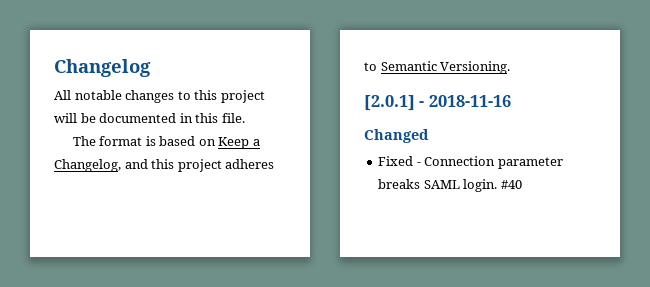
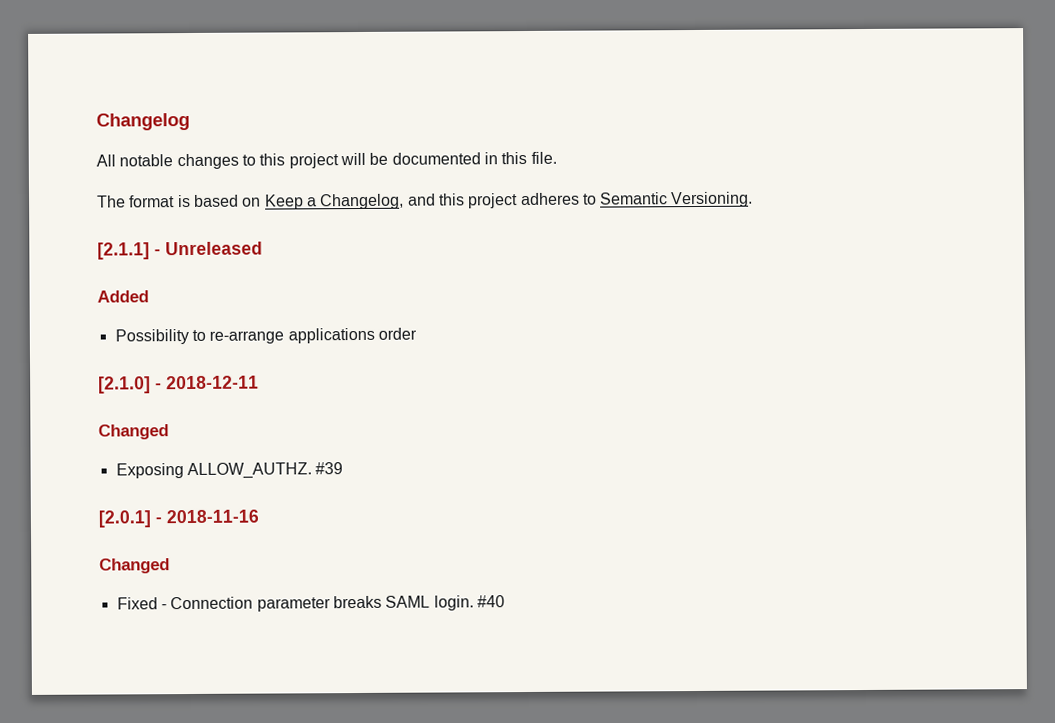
+ [2.1.1] - Unreleased
+ Added
+ Possibility to re-arrange applications order
+ [2.1.0] - 2018-12-11
+ Changed
+ Exposing ALLOW_AUTHZ. #39

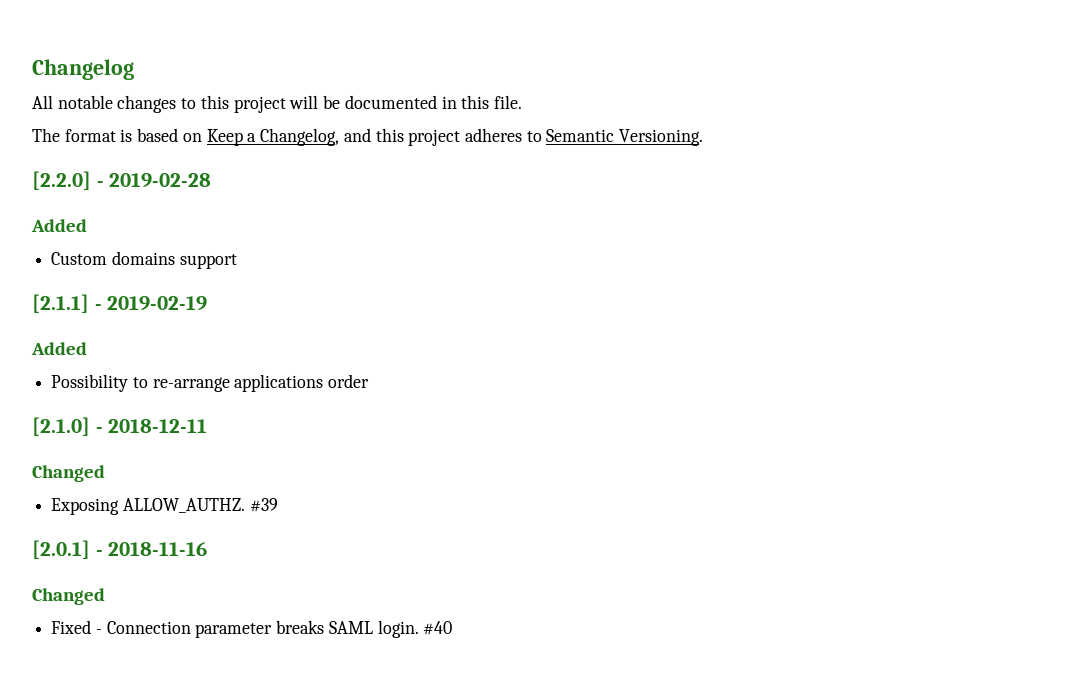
+ [2.2.0] - 2019-02-28
+ Added
+ Custom domains support
- [2.1.1] - Unreleased
+ [2.1.1] - 2019-02-19

